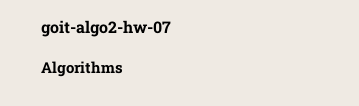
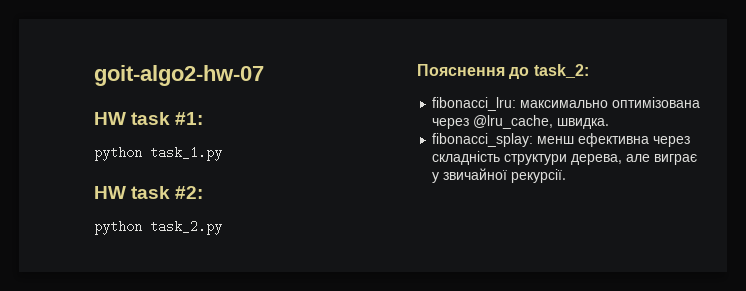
- Algorithms
+ HW task #1:
+ python task_1.py
+ HW task #2:
+ python task_2.py
+ Пояснення до task_2:
+ fibonacci_lru: максимально оптимізована через @lru_cache, швидка.
+ fibonacci_splay: менш ефективна через складність структури дерева, але виграє у звичайної рекурсії.

